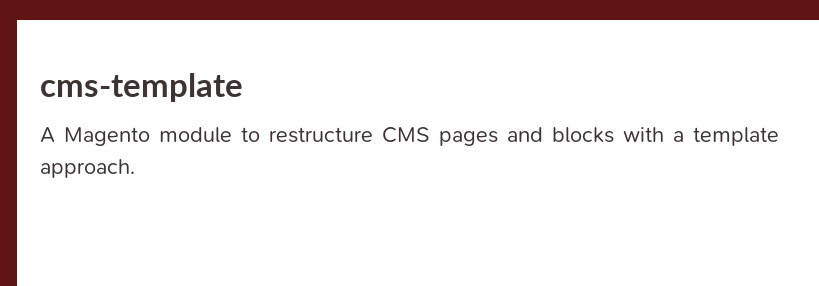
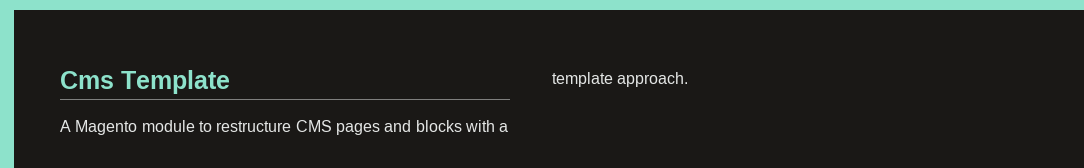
- cms-template
+ Cms Template

